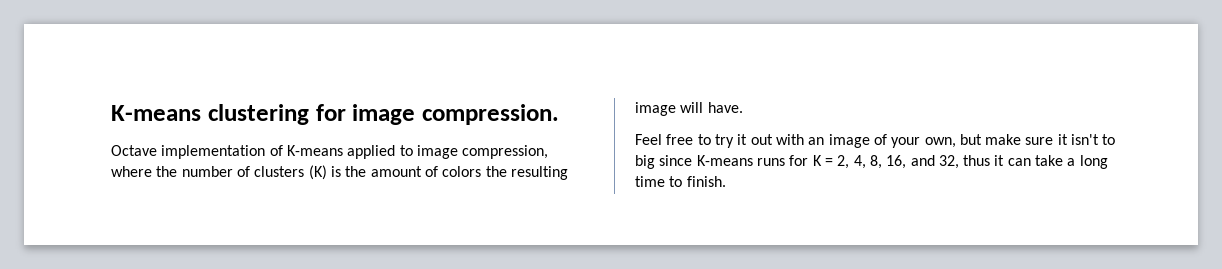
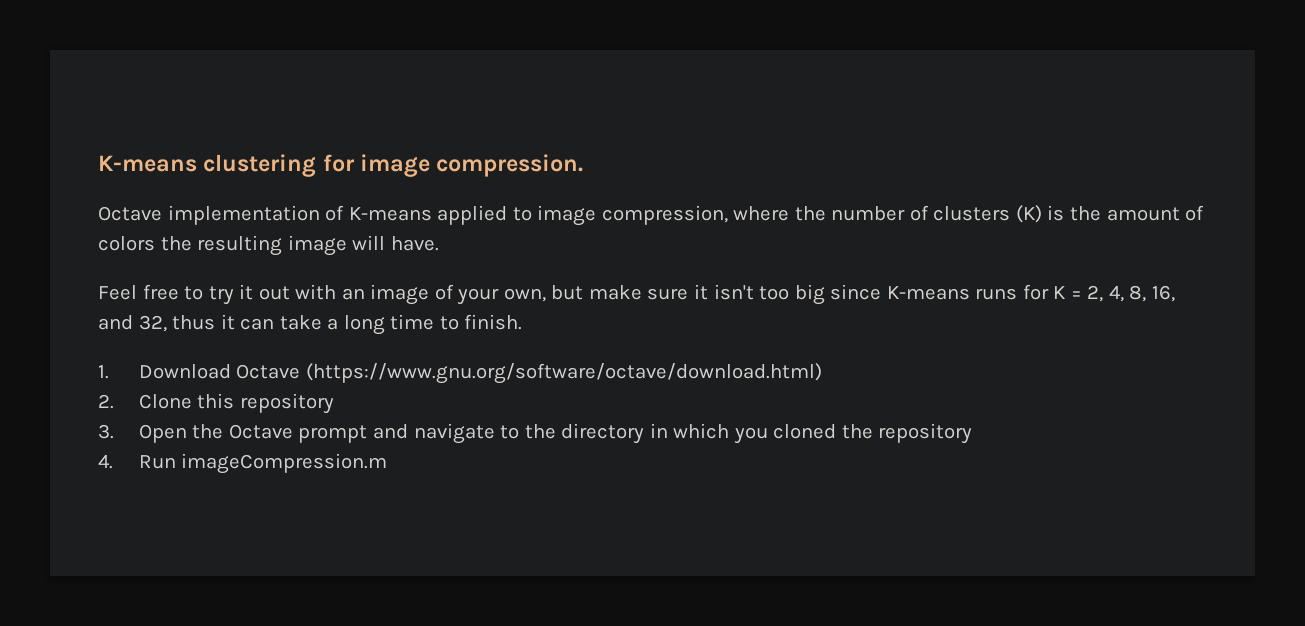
- Feel free to try it out with an image of your own, but make sure it isn't to big since K-means runs for K = 2, 4, 8, 16, and 32, thus it can take a long time to finish.
+ Feel free to try it out with an image of your own, but make sure it isn't too big since K-means runs for K = 2, 4, 8, 16, and 32, thus it can take a long time to finish.
+ 1. Download Octave (https://www.gnu.org/software/octave/download.html)
+ 2. Clone this repository
+ 3. Open the Octave prompt and navigate to the directory in which you cloned the repository
+ 4. Run imageCompression.m

